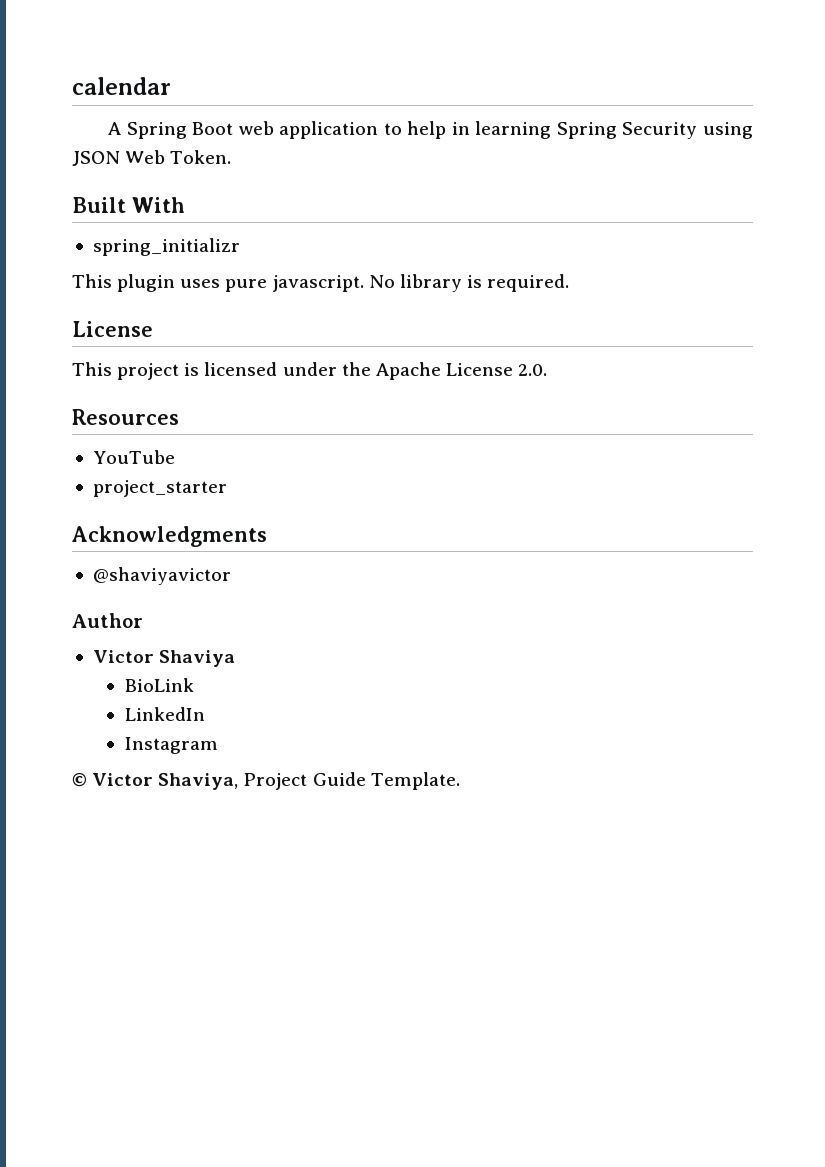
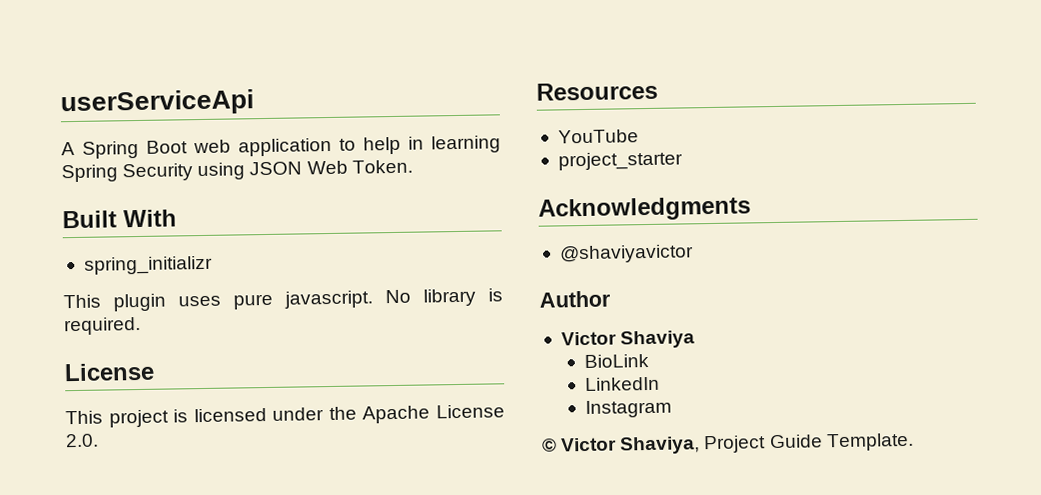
- calendar
+ userServiceApi

